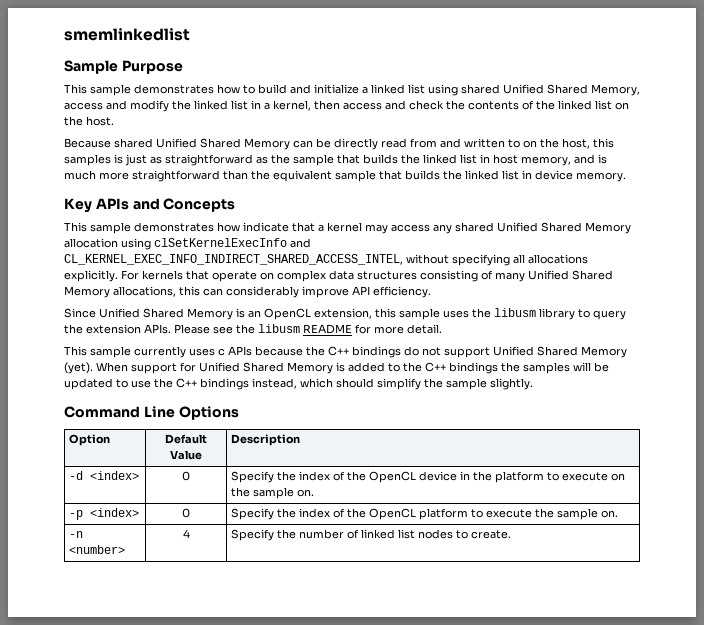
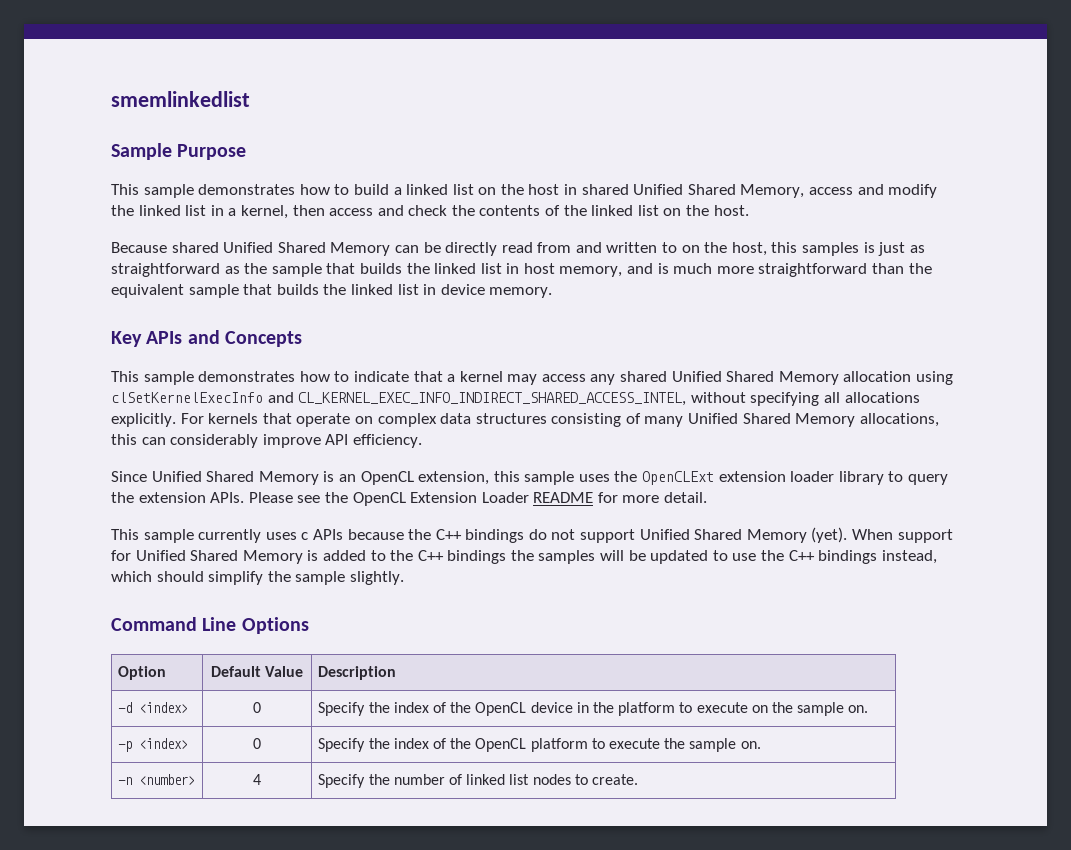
- This sample demonstrates how to build and initialize a linked list using shared Unified Shared Memory, access and modify the linked list in a kernel, then access and check the contents of the linked list on the host.
+ This sample demonstrates how to build a linked list on the host in shared Unified Shared Memory, access and modify the linked list in a kernel, then access and check the contents of the linked list on the host.
- This sample demonstrates how indicate that a kernel may access any shared Unified Shared Memory allocation using clSetKernelExecInfo and CL_KERNEL_EXEC_INFO_INDIRECT_SHARED_ACCESS_INTEL, without specifying all allocations explicitly.
+ This sample demonstrates how to indicate that a kernel may access any shared Unified Shared Memory allocation using clSetKernelExecInfo and CL_KERNEL_EXEC_INFO_INDIRECT_SHARED_ACCESS_INTEL, without specifying all allocations explicitly.
- Since Unified Shared Memory is an OpenCL extension, this sample uses the libusm library to query the extension APIs.
+ Since Unified Shared Memory is an OpenCL extension, this sample uses the OpenCLExt extension loader library to query the extension APIs.
- Please see the libusm README for more detail.
+ Please see the OpenCL Extension Loader README for more detail.

